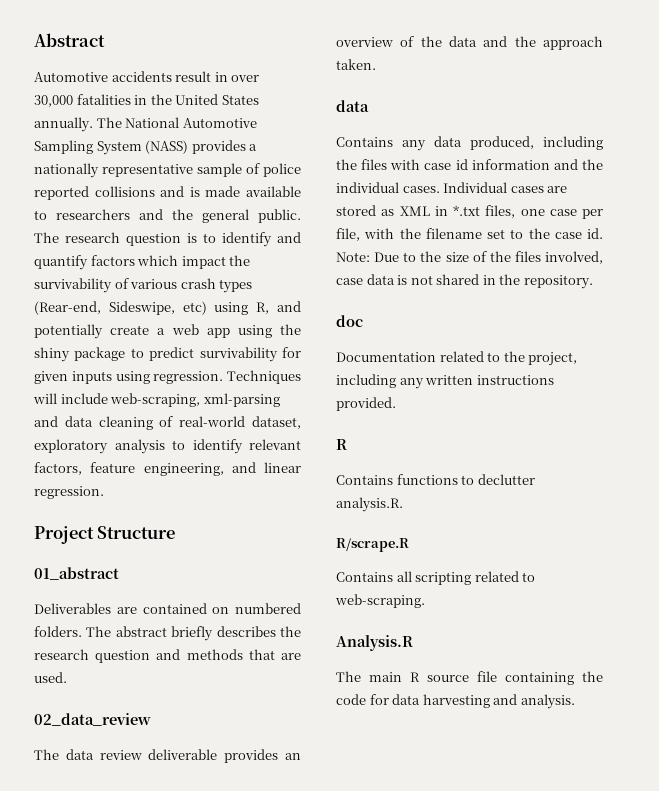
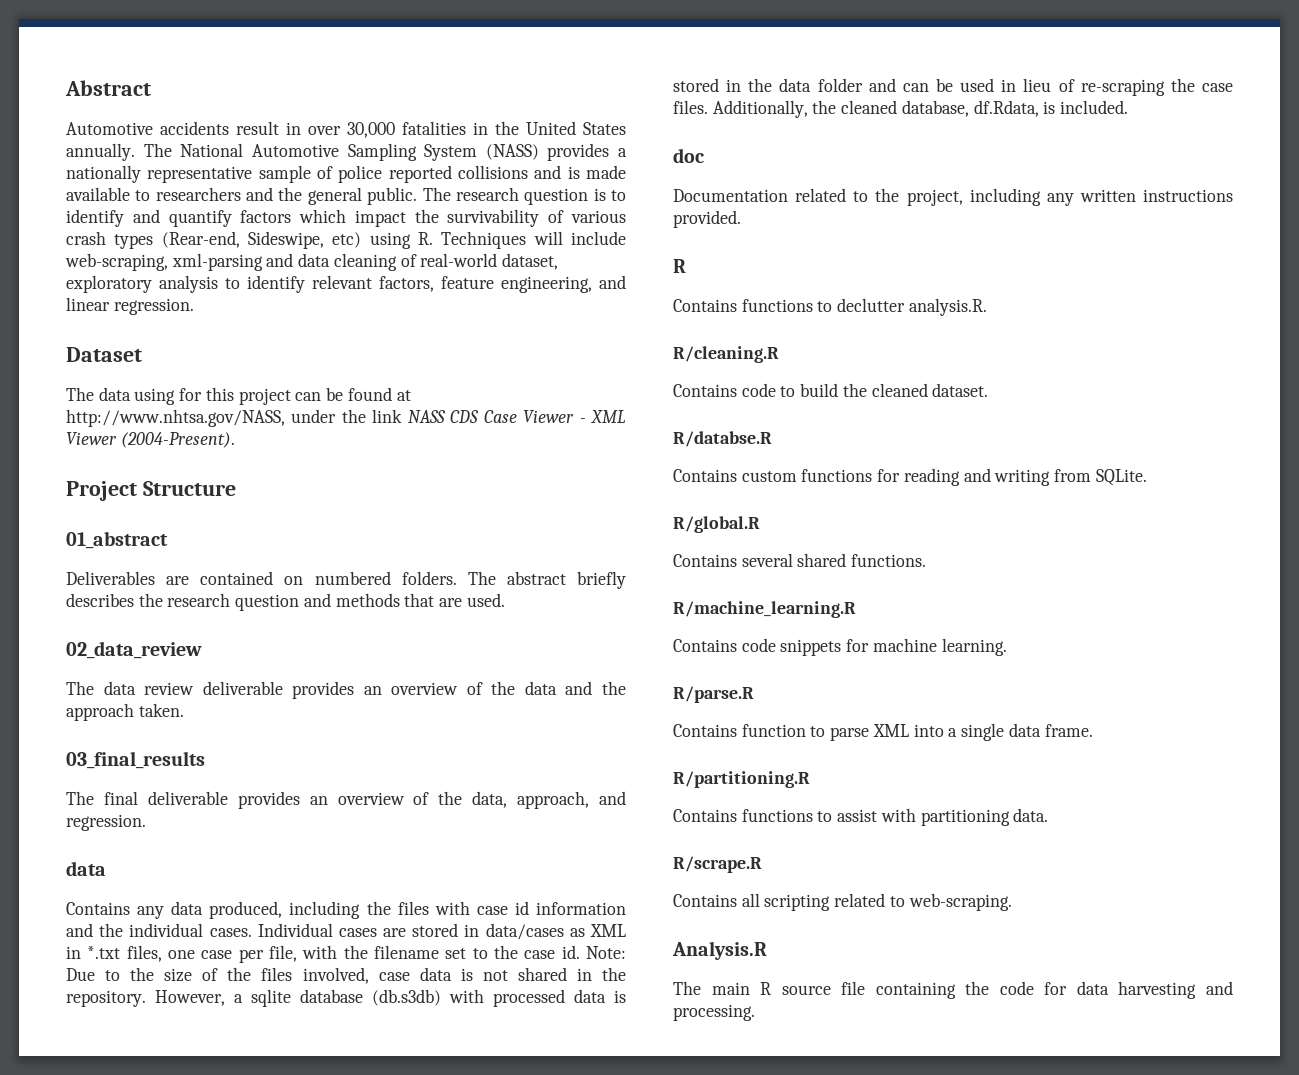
- The research question is to identify and quantify factors which impact the survivability of various crash types (Rear-end, Sideswipe, etc) using R, and potentially create a web app using the shiny package to predict survivability for given inputs using regression. Techniques will include web-scraping, xml-parsing and data cleaning of real-world dataset, exploratory analysis to identify relevant factors, feature engineering, and linear regression.
+ The research question is to identify and quantify factors which impact the survivability of various crash types (Rear-end, Sideswipe, etc) using R. Techniques will include web-scraping, xml-parsing and data cleaning of real-world dataset, exploratory analysis to identify relevant factors, feature engineering, and linear regression.
+ Dataset
+ The data using for this project can be found at http://www.nhtsa.gov/NASS, under the link NASS CDS Case Viewer - XML Viewer (2004-Present).
+ 03_final_results
+ The final deliverable provides an overview of the data, approach, and regression.
- Individual cases are stored as XML in *.txt files, one case per file, with the filename set to the case id.
+ Individual cases are stored in data/cases as XML in *.txt files, one case per file, with the filename set to the case id.
+ However, a sqlite database (db.s3db) with processed data is stored in the data folder and can be used in lieu of re-scraping the case files. Additionally, the cleaned database, df.Rdata, is included.
+ R/cleaning.R
+ Contains code to build the cleaned dataset.
+ R/databse.R
+ Contains custom functions for reading and writing from SQLite.
+ R/global.R
+ Contains several shared functions.
+ R/machine_learning.R
+ Contains code snippets for machine learning.
+ R/parse.R
+ Contains function to parse XML into a single data frame.
+ R/partitioning.R
+ Contains functions to assist with partitioning data.
- The main R source file containing the code for data harvesting and analysis.
+ The main R source file containing the code for data harvesting and processing.

